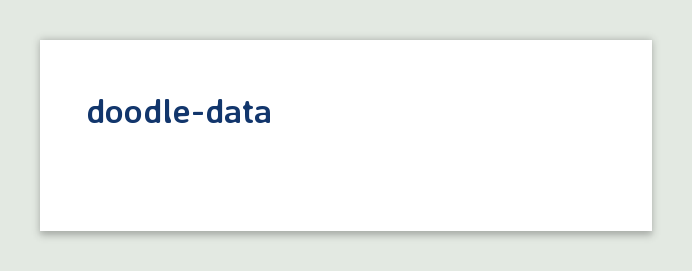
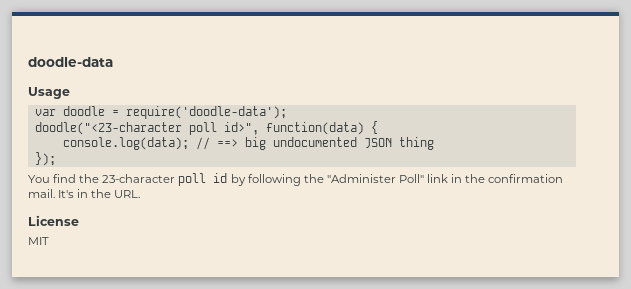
+ Usage
+ var doodle = require('doodle-data');
+ doodle("<23-character poll id>", function(data) {
+ console.log(data); // ==> big undocumented JSON thing
+ });
+ You find the 23-character poll id by following the "Administer Poll" link in the confirmation mail. It's in the URL.
+ License
+ MIT

